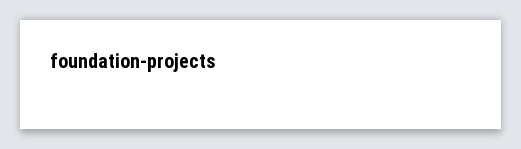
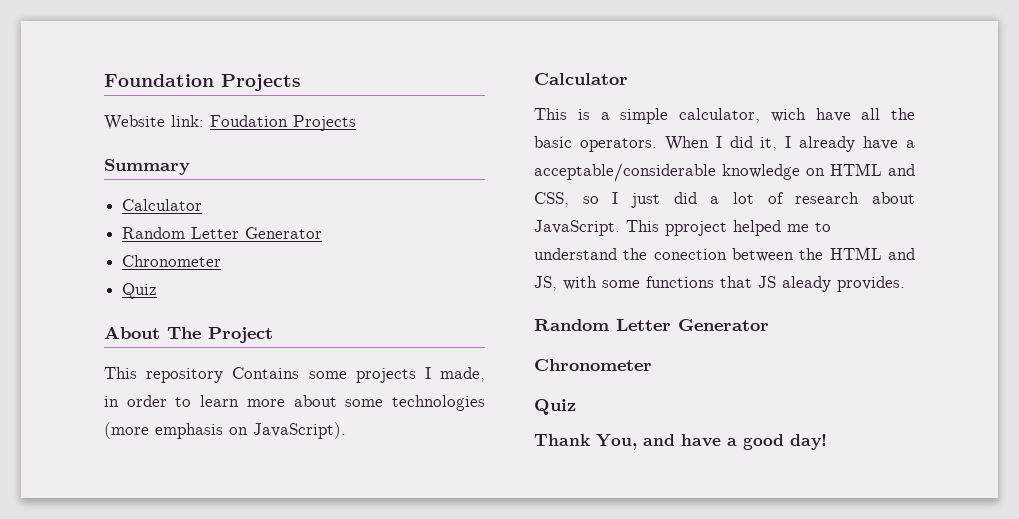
- foundation-projects
+ Foundation Projects
+ Website link: Foudation Projects
+ Summary
+ Calculator
+ Random Letter Generator
+ Chronometer
+ Quiz
+ About The Project
+ This repository Contains some projects I made, in order to learn more about some technologies (more emphasis on JavaScript).
+ Calculator
+ This is a simple calculator, wich have all the basic operators. When I did it, I already have a acceptable/considerable knowledge on HTML and CSS, so I just did a lot of research about JavaScript. This pproject helped me to understand the conection between the HTML and JS, with some functions that JS aleady provides.
+ Random Letter Generator
+ Chronometer
+ Quiz
+ Thank You, and have a good day!

